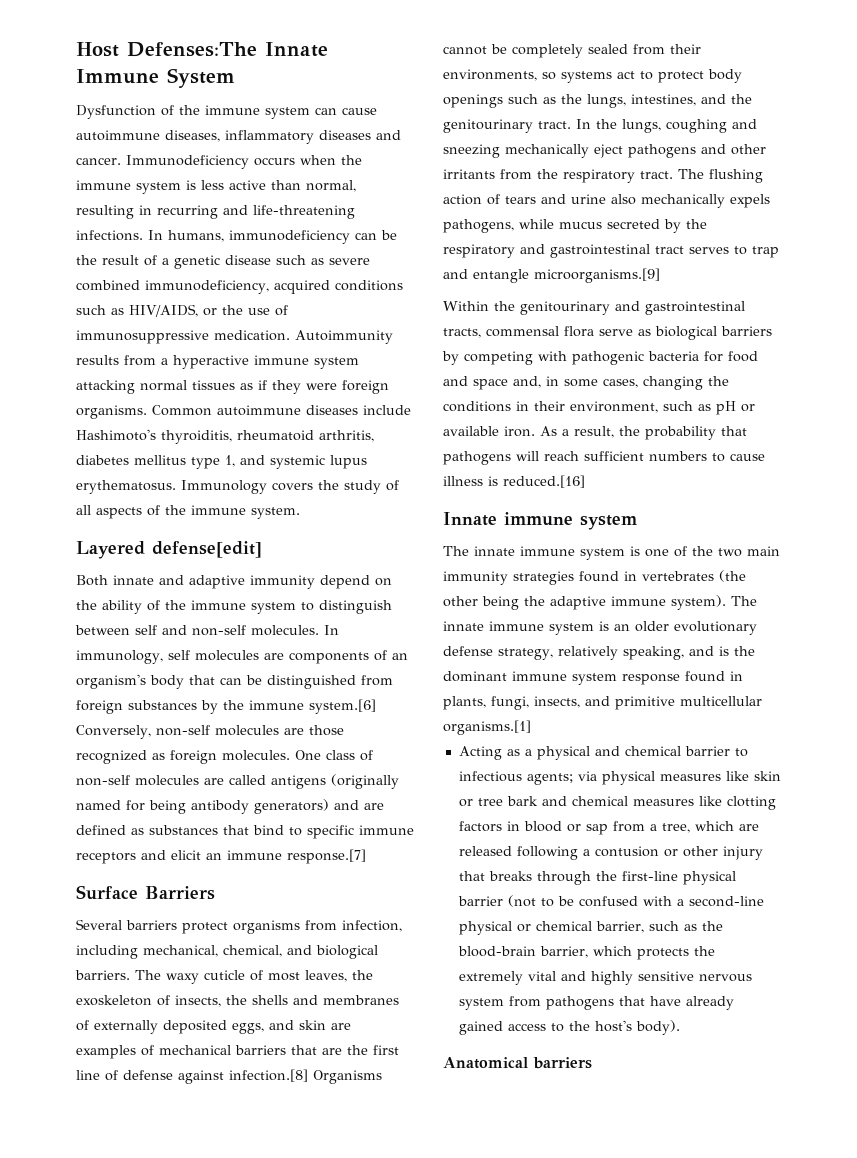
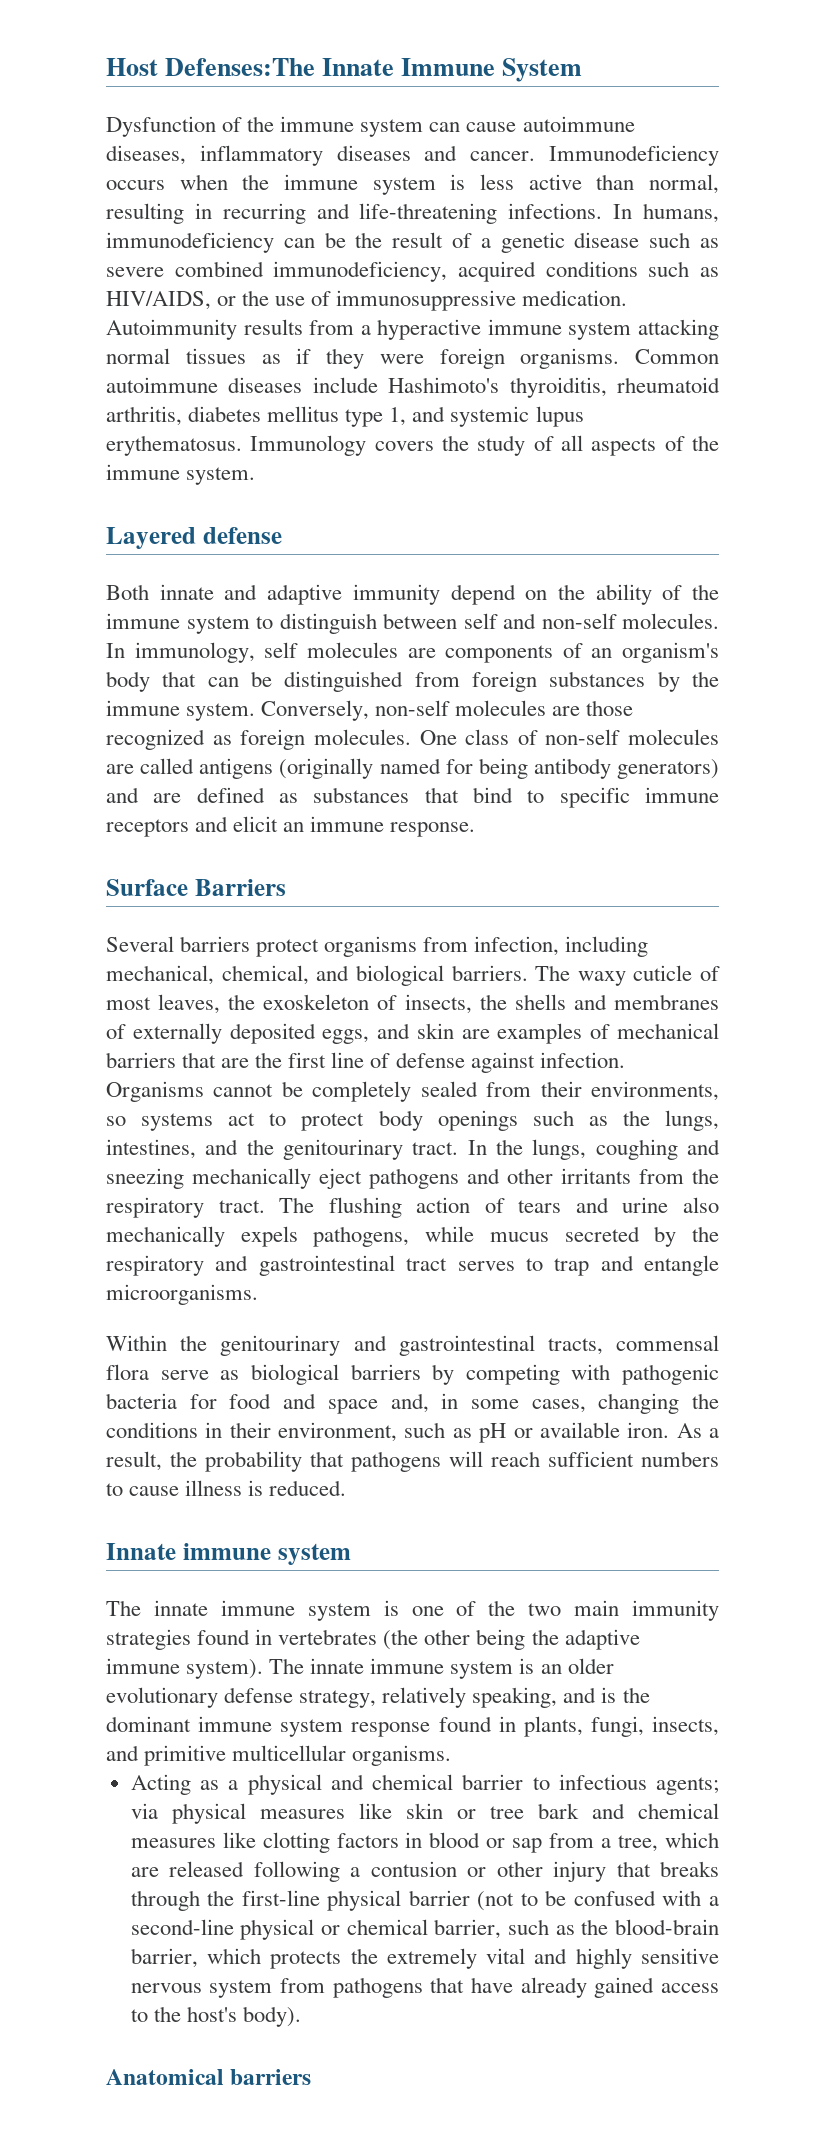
- Layered defense[edit]
+ Layered defense
- In immunology, self molecules are components of an organism's body that can be distinguished from foreign substances by the immune system.[6] Conversely, non-self molecules are those recognized as foreign molecules.
+ In immunology, self molecules are components of an organism's body that can be distinguished from foreign substances by the immune system. Conversely, non-self molecules are those recognized as foreign molecules.
- One class of non-self molecules are called antigens (originally named for being antibody generators) and are defined as substances that bind to specific immune receptors and elicit an immune response.[7]
+ One class of non-self molecules are called antigens (originally named for being antibody generators) and are defined as substances that bind to specific immune receptors and elicit an immune response.
- The waxy cuticle of most leaves, the exoskeleton of insects, the shells and membranes of externally deposited eggs, and skin are examples of mechanical barriers that are the first line of defense against infection.[8] Organisms cannot be completely sealed from their environments, so systems act to protect body openings such as the lungs, intestines, and the genitourinary tract.
+ The waxy cuticle of most leaves, the exoskeleton of insects, the shells and membranes of externally deposited eggs, and skin are examples of mechanical barriers that are the first line of defense against infection. Organisms cannot be completely sealed from their environments, so systems act to protect body openings such as the lungs, intestines, and the genitourinary tract.
- The flushing action of tears and urine also mechanically expels pathogens, while mucus secreted by the respiratory and gastrointestinal tract serves to trap and entangle microorganisms.[9]
+ The flushing action of tears and urine also mechanically expels pathogens, while mucus secreted by the respiratory and gastrointestinal tract serves to trap and entangle microorganisms.
- As a result, the probability that pathogens will reach sufficient numbers to cause illness is reduced.[16]
+ As a result, the probability that pathogens will reach sufficient numbers to cause illness is reduced.
- The innate immune system is an older evolutionary defense strategy, relatively speaking, and is the dominant immune system response found in plants, fungi, insects, and primitive multicellular organisms.[1]
+ The innate immune system is an older evolutionary defense strategy, relatively speaking, and is the dominant immune system response found in plants, fungi, insects, and primitive multicellular organisms.

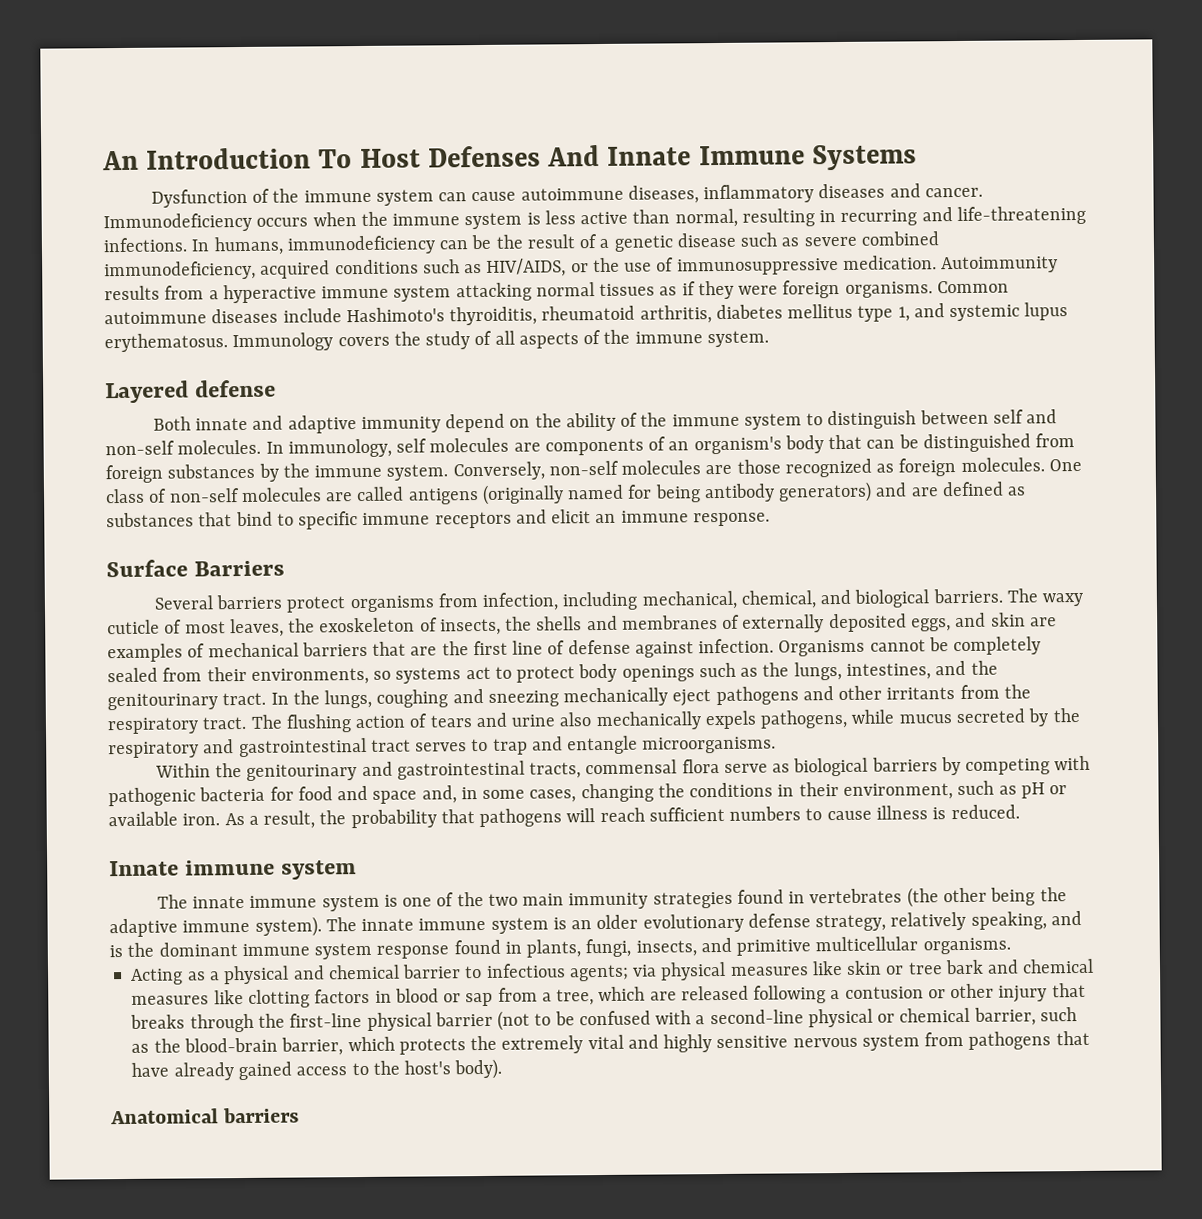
- Host Defenses:The Innate Immune System
+ An Introduction To Host Defenses And Innate Immune Systems

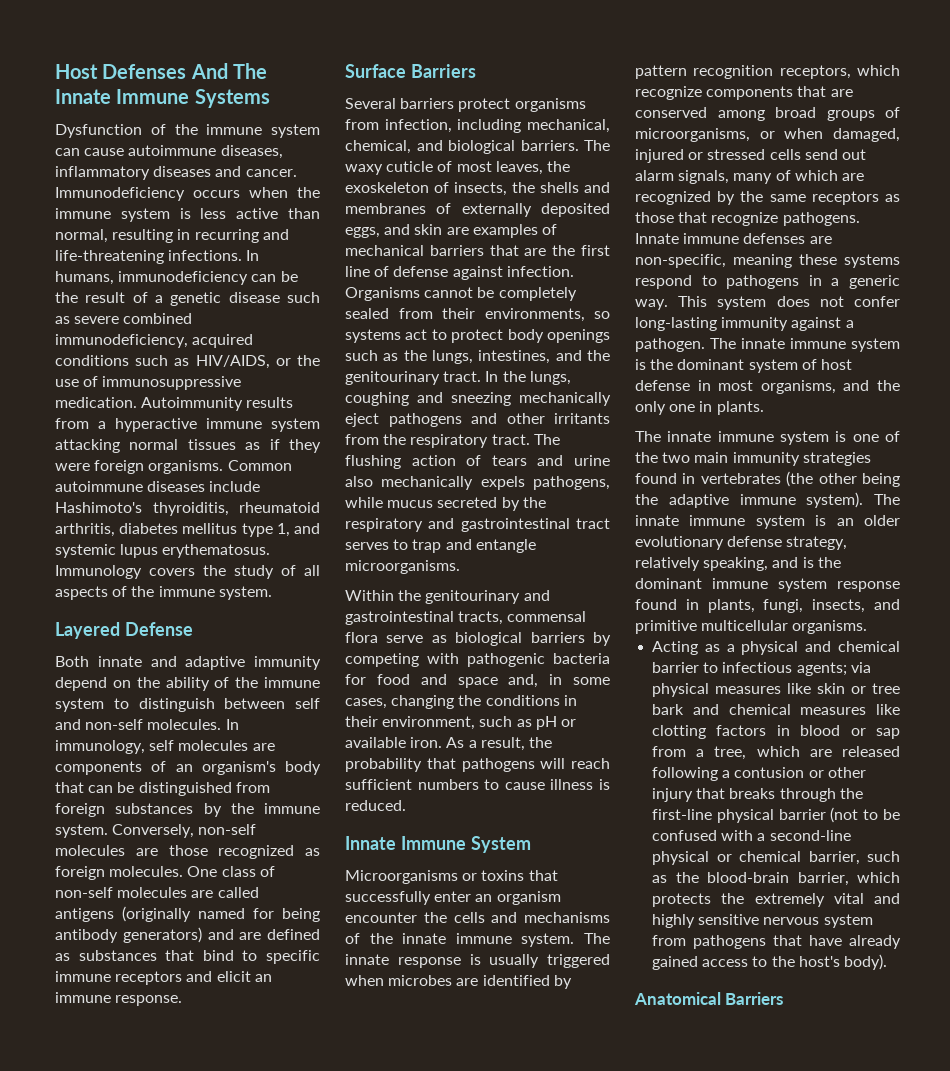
- An Introduction To Host Defenses And Innate Immune Systems
+ Host Defenses And The Innate Immune Systems
- Layered defense
+ Layered Defense
- Innate immune system
+ Innate Immune System
+ Microorganisms or toxins that successfully enter an organism encounter the cells and mechanisms of the innate immune system. The innate response is usually triggered when microbes are identified by pattern recognition receptors, which recognize components that are conserved among broad groups of microorganisms, or when damaged, injured or stressed cells send out alarm signals, many of which are recognized by the same receptors as those that recognize pathogens. Innate immune defenses are non-specific, meaning these systems respond to pathogens in a generic way. This system does not confer long-lasting immunity against a pathogen. The innate immune system is the dominant system of host defense in most organisms, and the only one in plants.
- Anatomical barriers
+ Anatomical Barriers

